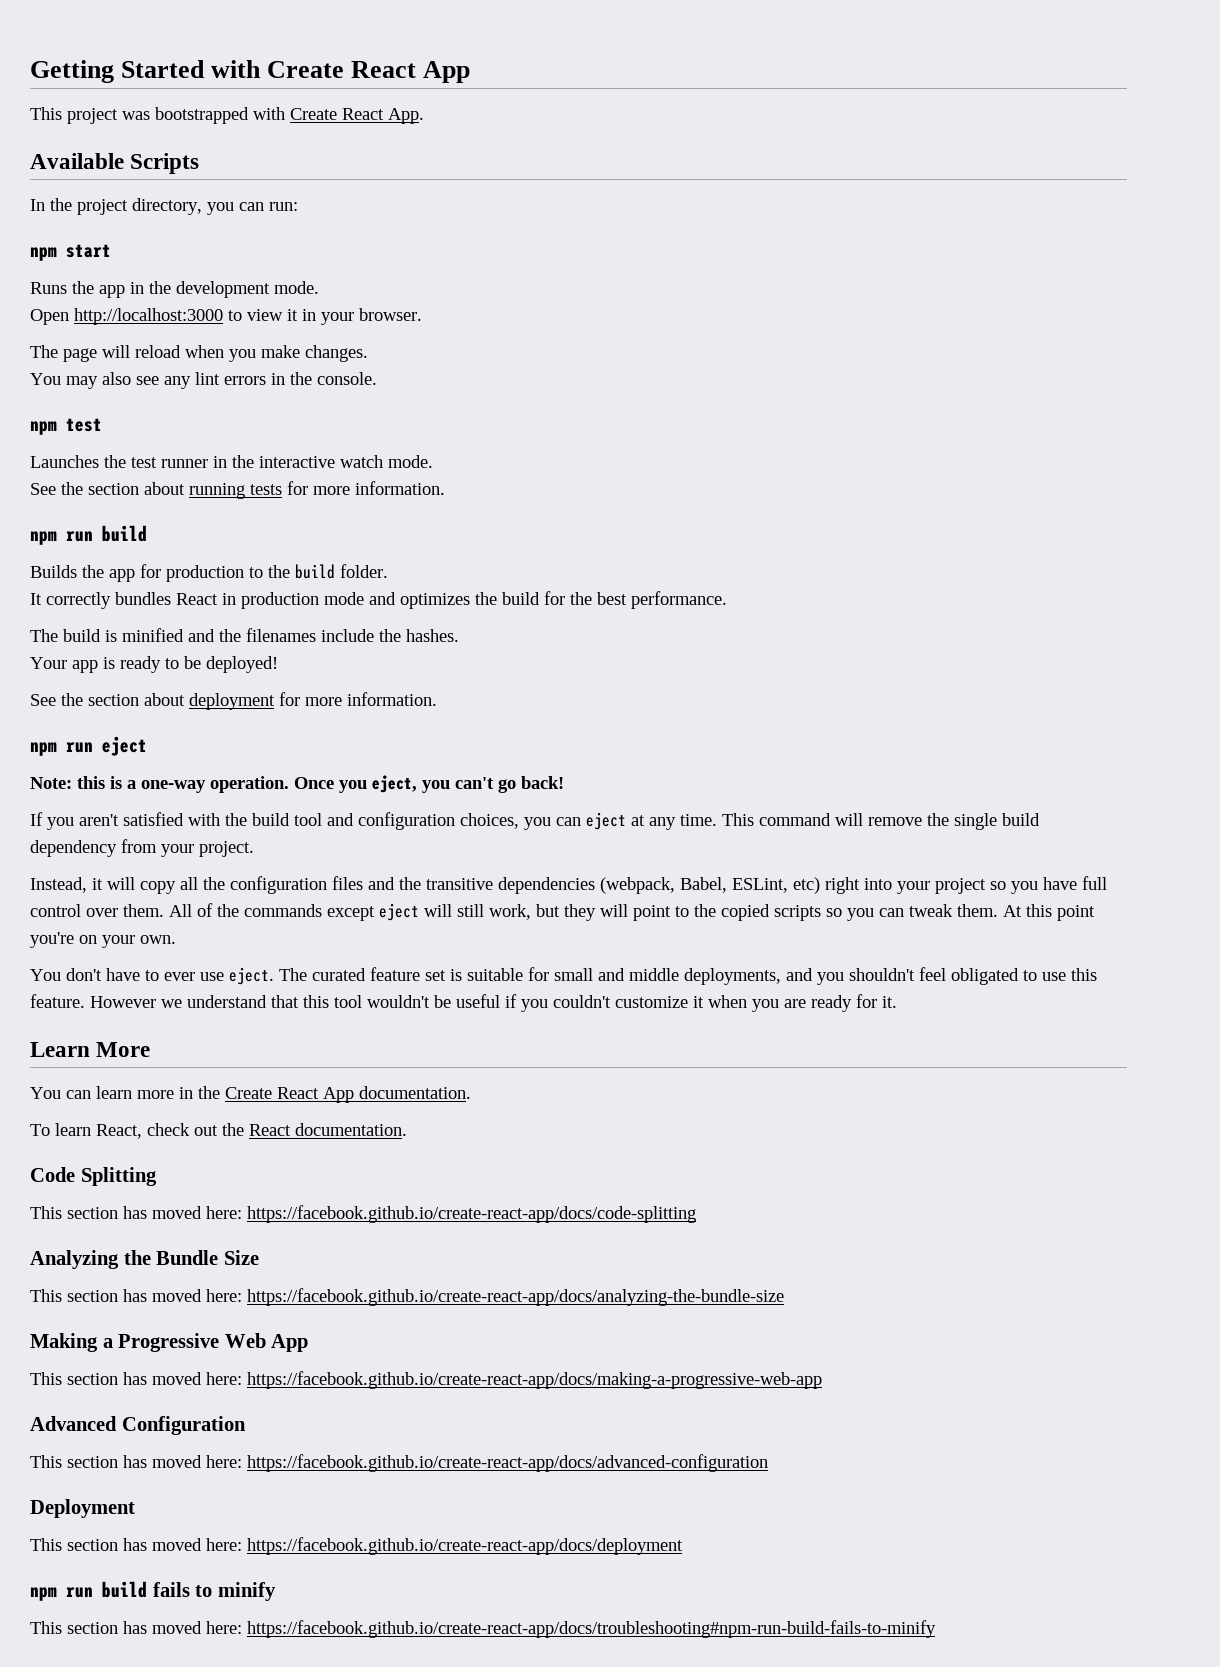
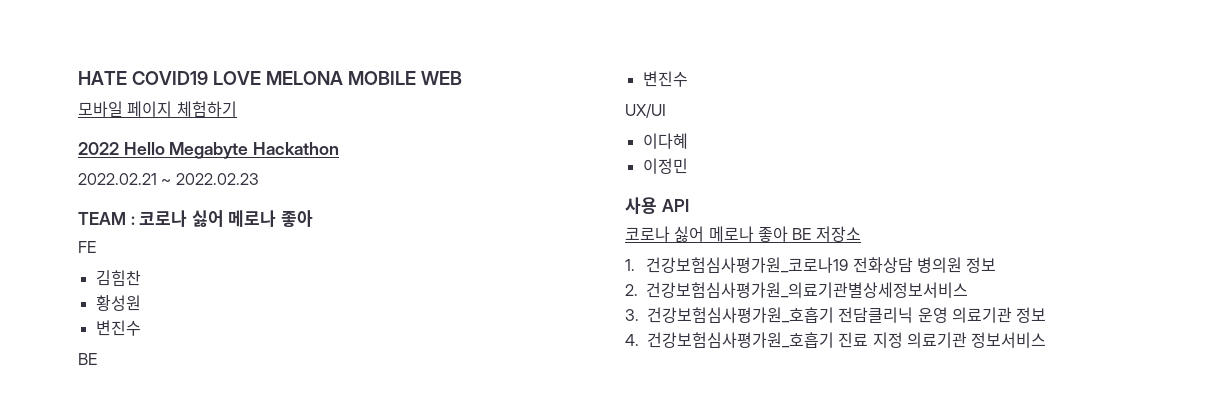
- Getting Started with Create React App
- This project was bootstrapped with Create React App.
- Available Scripts
- In the project directory, you can run:
- npm start
- Runs the app in the development mode.
- Open http://localhost:3000 to view it in your browser.
- The page will reload when you make changes.
- You may also see any lint errors in the console.
- npm test
- Launches the test runner in the interactive watch mode.
- See the section about running tests for more information.
- npm run build
- Builds the app for production to the build folder.
- It correctly bundles React in production mode and optimizes the build for the best performance.
- The build is minified and the filenames include the hashes.
- Your app is ready to be deployed!
- See the section about deployment for more information.
- npm run eject
- Note: this is a one-way operation. Once you eject, you can't go back!
- If you aren't satisfied with the build tool and configuration choices, you can eject at any time. This command will remove the single build dependency from your project.
- Instead, it will copy all the configuration files and the transitive dependencies (webpack, Babel, ESLint, etc) right into your project so you have full control over them. All of the commands except eject will still work, but they will point to the copied scripts so you can tweak them. At this point you're on your own.
- You don't have to ever use eject. The curated feature set is suitable for small and middle deployments, and you shouldn't feel obligated to use this feature. However we understand that this tool wouldn't be useful if you couldn't customize it when you are ready for it.
- Learn More
- You can learn more in the Create React App documentation.
- To learn React, check out the React documentation.
- Code Splitting
- This section has moved here: https://facebook.github.io/create-react-app/docs/code-splitting
- Analyzing the Bundle Size
- This section has moved here: https://facebook.github.io/create-react-app/docs/analyzing-the-bundle-size
- Making a Progressive Web App
- This section has moved here: https://facebook.github.io/create-react-app/docs/making-a-progressive-web-app
- Advanced Configuration
- This section has moved here: https://facebook.github.io/create-react-app/docs/advanced-configuration
- Deployment
- This section has moved here: https://facebook.github.io/create-react-app/docs/deployment
- npm run build fails to minify
- This section has moved here: https://facebook.github.io/create-react-app/docs/troubleshooting#npm-run-build-fails-to-minify
+ HATE COVID19 LOVE MELONA MOBILE WEB
+ 모바일 페이지 체험하기
+ 2022 Hello Megabyte Hackathon
+ 2022.02.21 ~ 2022.02.23
+ TEAM : 코로나 싫어 메로나 좋아
+ FE
+ 김힘찬
+ 황성원
+ 변진수
+ BE
+ 변진수
+ UX/UI
+ 이다혜
+ 이정민
+ 사용 API
+ 코로나 싫어 메로나 좋아 BE 저장소
+ 1. 건강보험심사평가원_코로나19 전화상담 병의원 정보
+ 2. 건강보험심사평가원_의료기관별상세정보서비스
+ 3. 건강보험심사평가원_호흡기 전담클리닉 운영 의료기관 정보
+ 4. 건강보험심사평가원_호흡기 진료 지정 의료기관 정보서비스

